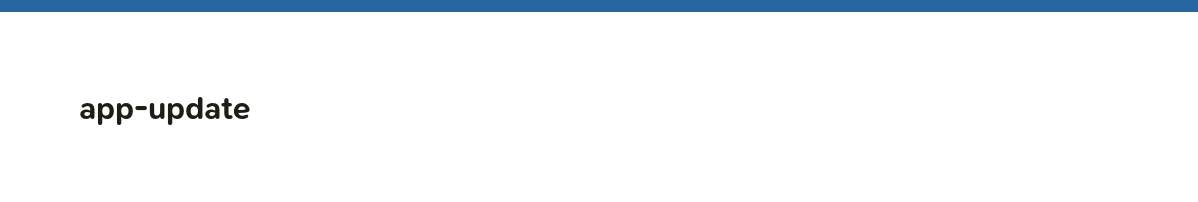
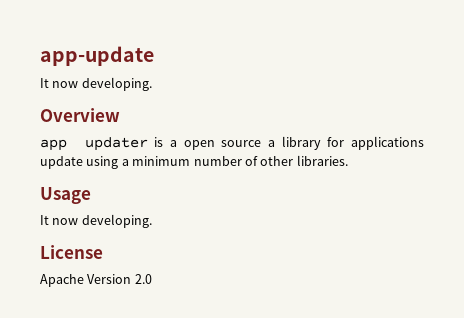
  app-update
+ It now developing.
+ Overview
+ app updater is a open source a library for applications update using a minimum number of other libraries.
+ Usage
+ It now developing.
+ License
+ Apache Version 2.0

